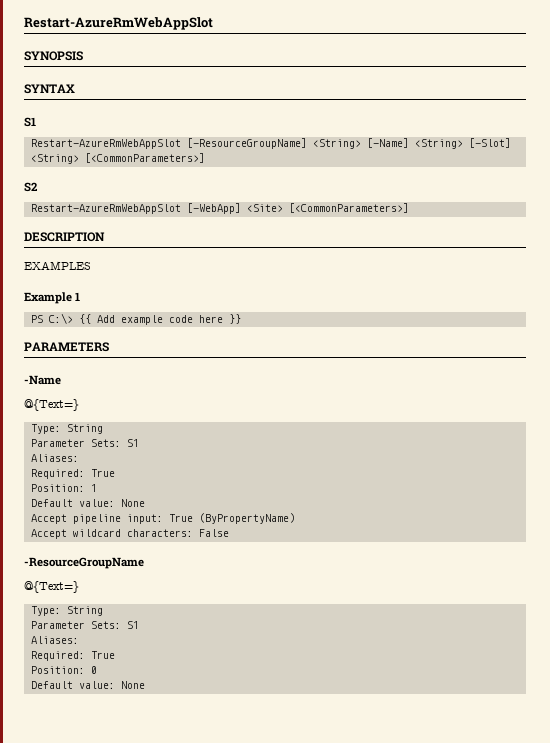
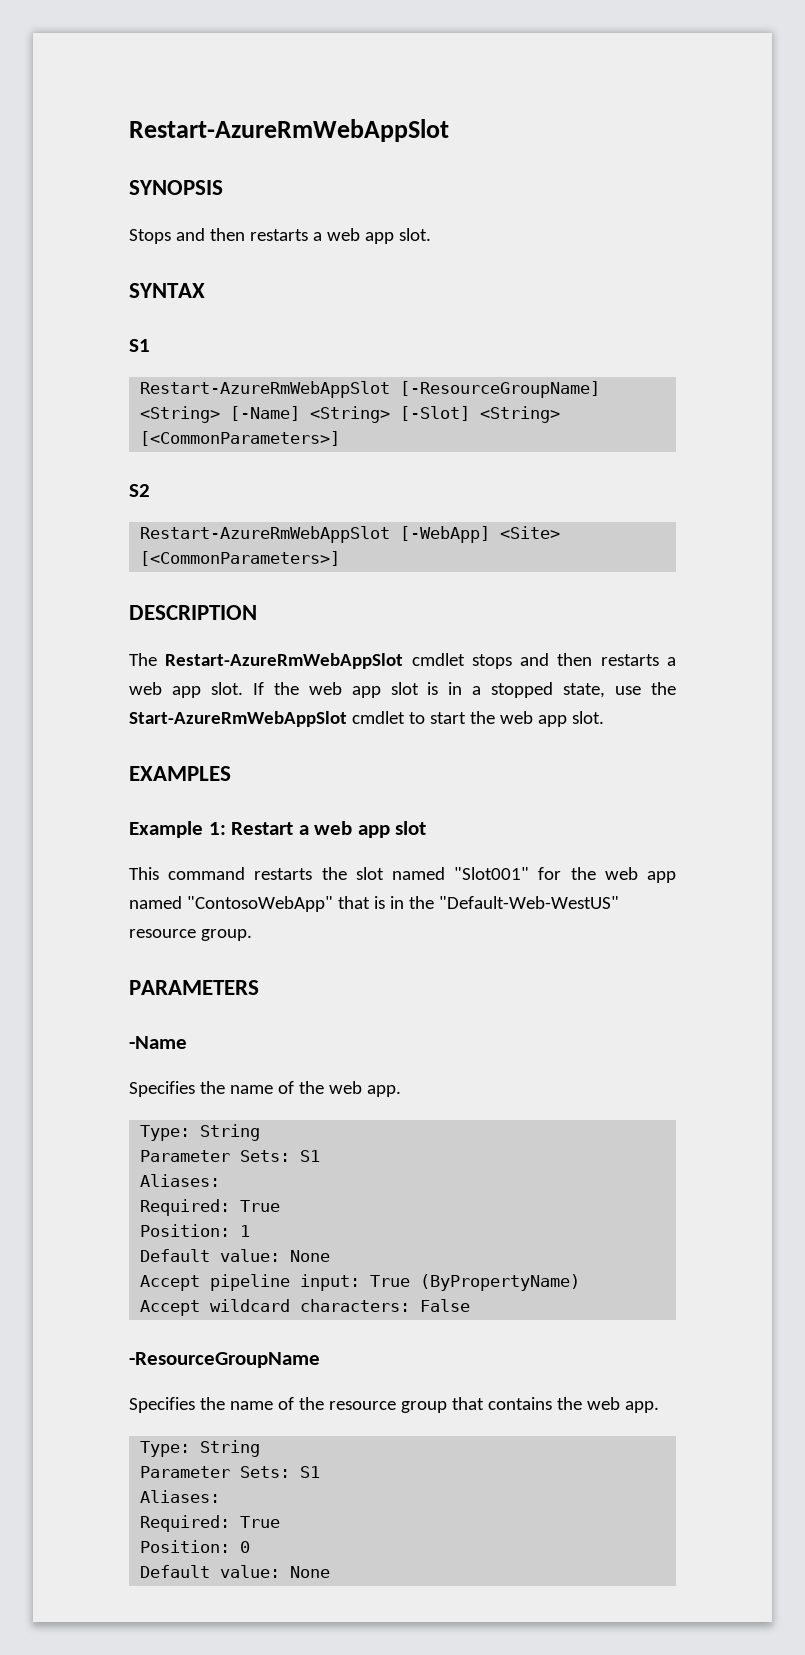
+ Stops and then restarts a web app slot.
+ The Restart-AzureRmWebAppSlot cmdlet stops and then restarts a web app slot. If the web app slot is in a stopped state, use the Start-AzureRmWebAppSlot cmdlet to start the web app slot.
  EXAMPLES
- Example 1
- PS C:\> {{ Add example code here }}
+ Example 1: Restart a web app slot
+ This command restarts the slot named "Slot001" for the web app named "ContosoWebApp" that is in the "Default-Web-WestUS" resource group.
  PARAMETERS
  -Name
- @{Text=}
+ Specifies the name of the web app.
  -ResourceGroupName
- @{Text=}
+ Specifies the name of the resource group that contains the web app.

